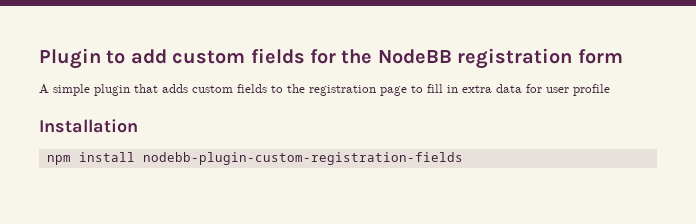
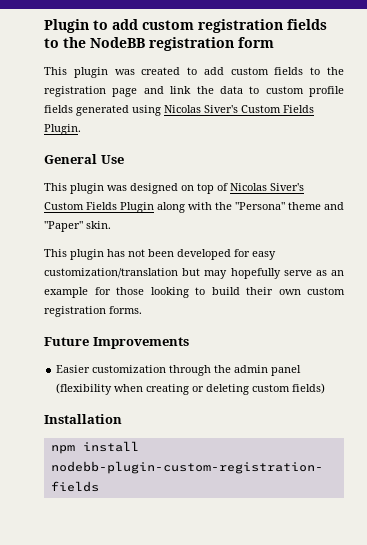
- Plugin to add custom fields for the NodeBB registration form
+ Plugin to add custom registration fields to the NodeBB registration form
- A simple plugin that adds custom fields to the registration page to fill in extra data for user profile
+ This plugin was created to add custom fields to the registration page and link the data to custom profile fields generated using Nicolas Siver's Custom Fields Plugin.
+ General Use
+ This plugin was designed on top of Nicolas Siver's Custom Fields Plugin along with the "Persona" theme and "Paper" skin.
+ This plugin has not been developed for easy customization/translation but may hopefully serve as an example for those looking to build their own custom registration forms.
+ Future Improvements
+ Easier customization through the admin panel (flexibility when creating or deleting custom fields)

